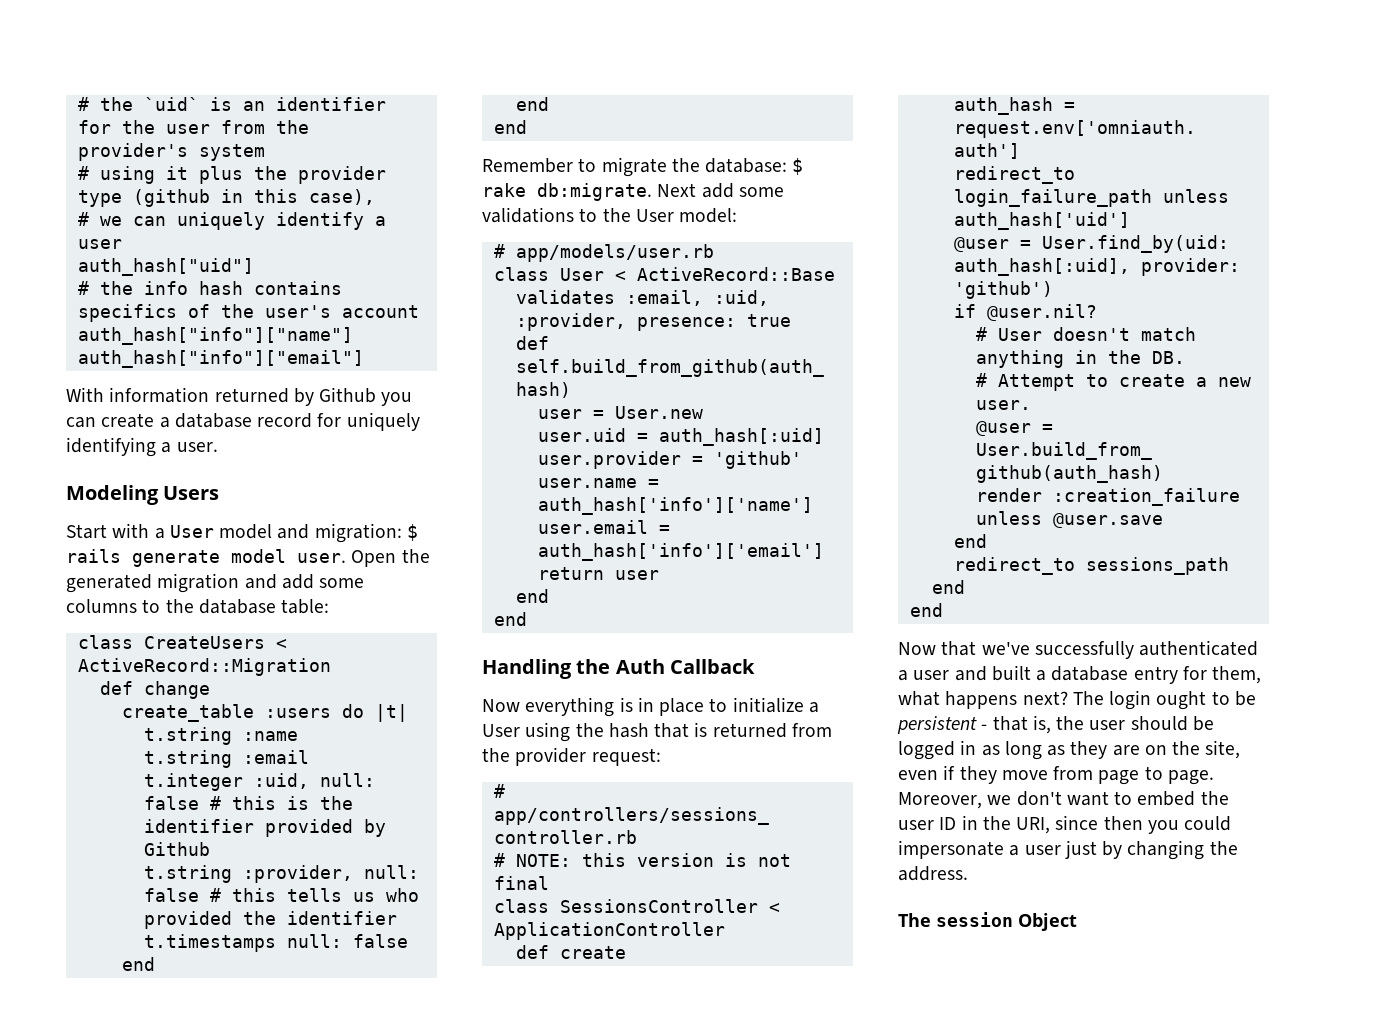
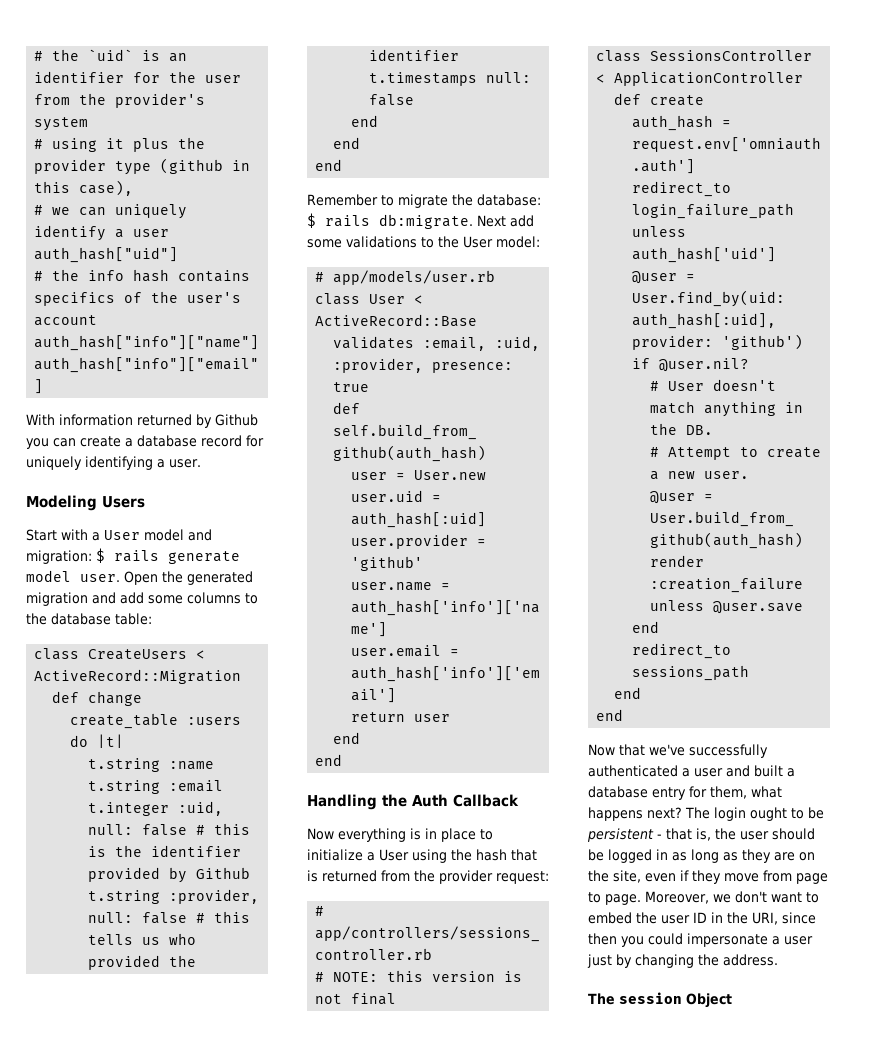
- Remember to migrate the database: $ rake db:migrate.
+ Remember to migrate the database: $ rails db:migrate.

